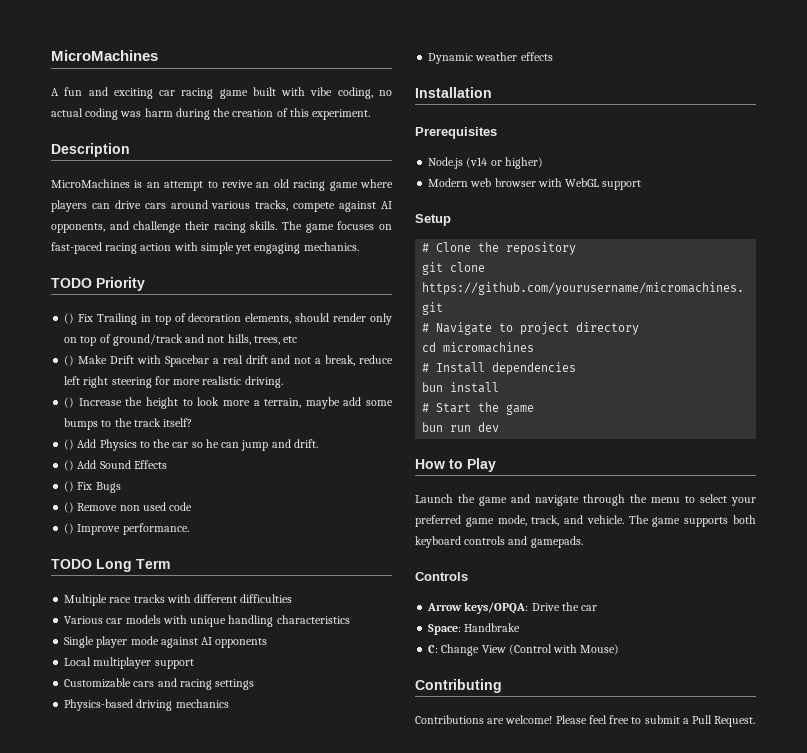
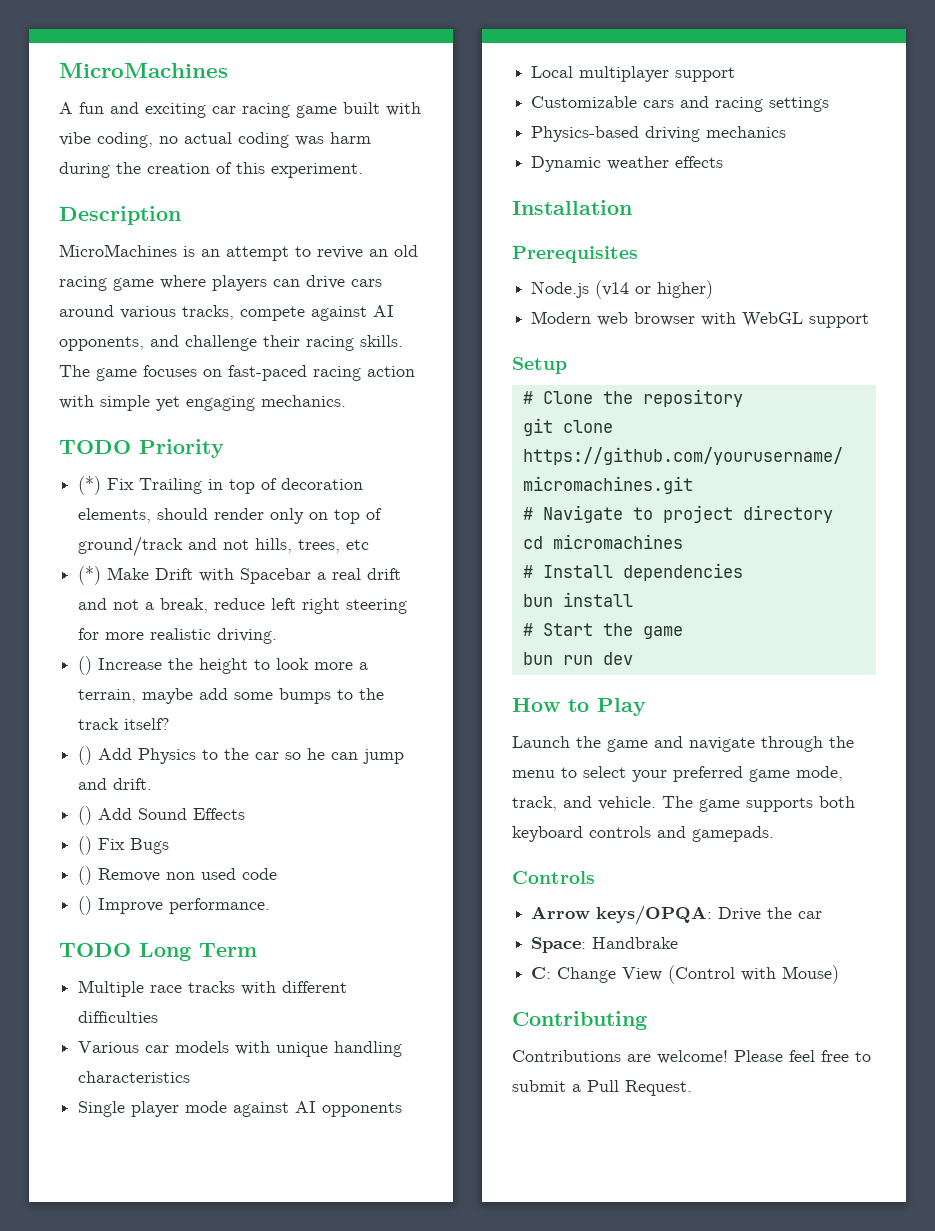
- () Fix Trailing in top of decoration elements, should render only on top of ground/track and not hills, trees, etc
+ (*) Fix Trailing in top of decoration elements, should render only on top of ground/track and not hills, trees, etc
- () Make Drift with Spacebar a real drift and not a break, reduce left right steering for more realistic driving.
+ (*) Make Drift with Spacebar a real drift and not a break, reduce left right steering for more realistic driving.

